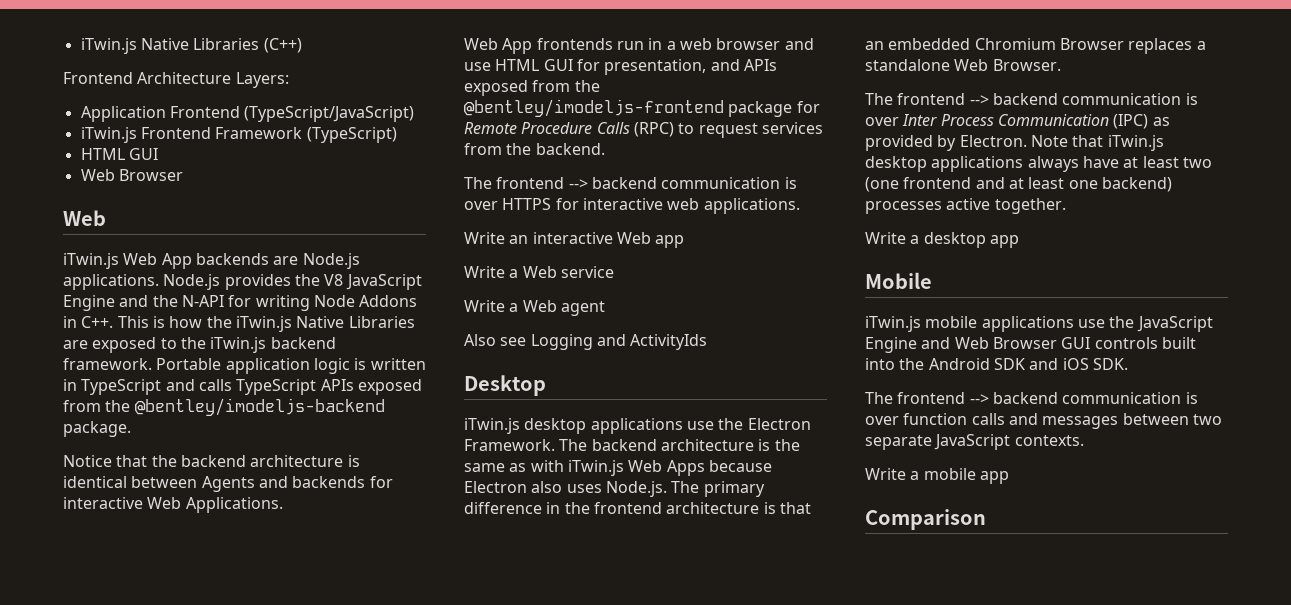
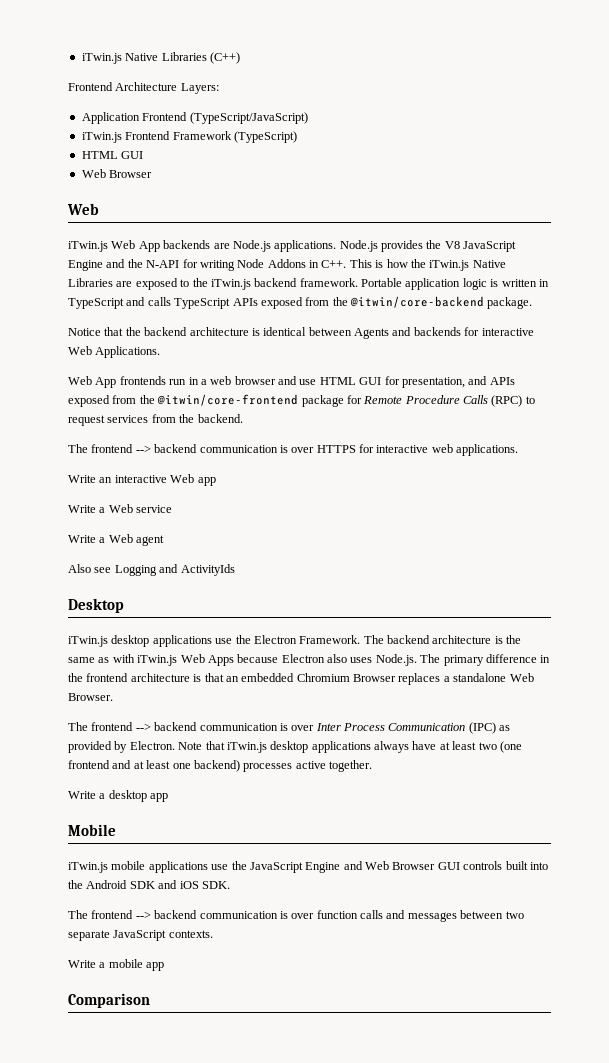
- Portable application logic is written in TypeScript and calls TypeScript APIs exposed from the @bentley/imodeljs-backend package.
+ Portable application logic is written in TypeScript and calls TypeScript APIs exposed from the @itwin/core-backend package.
- Web App frontends run in a web browser and use HTML GUI for presentation, and APIs exposed from the @bentley/imodeljs-frontend package for Remote Procedure Calls (RPC) to request services from the backend.
+ Web App frontends run in a web browser and use HTML GUI for presentation, and APIs exposed from the @itwin/core-frontend package for Remote Procedure Calls (RPC) to request services from the backend.

